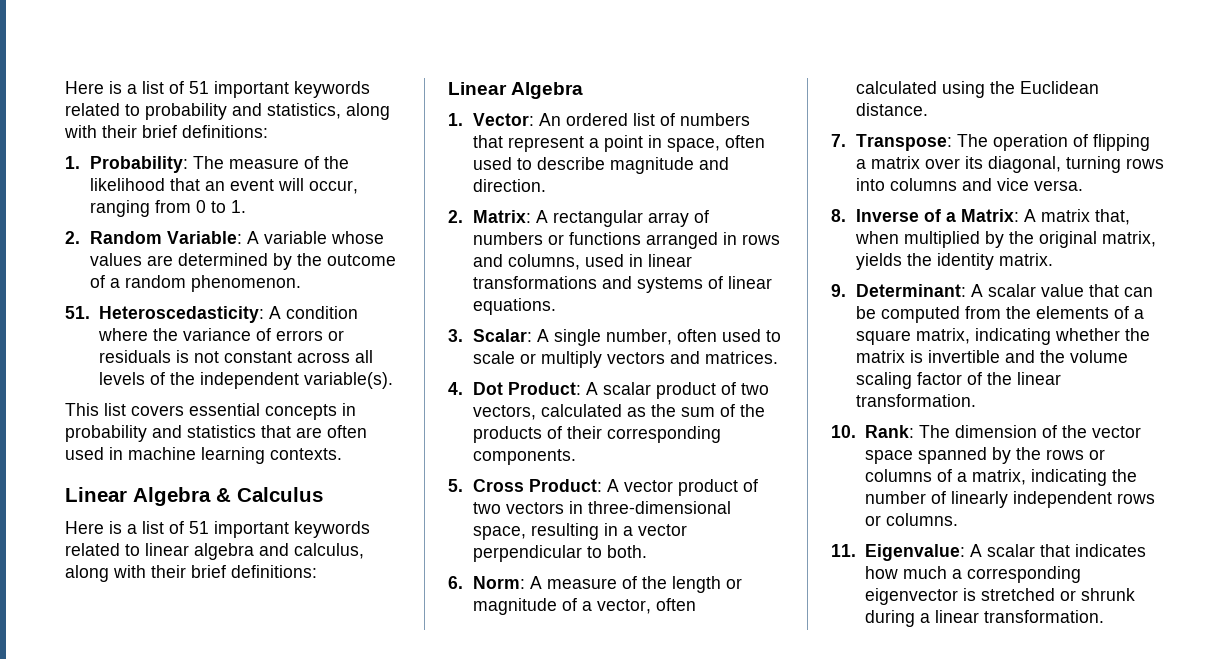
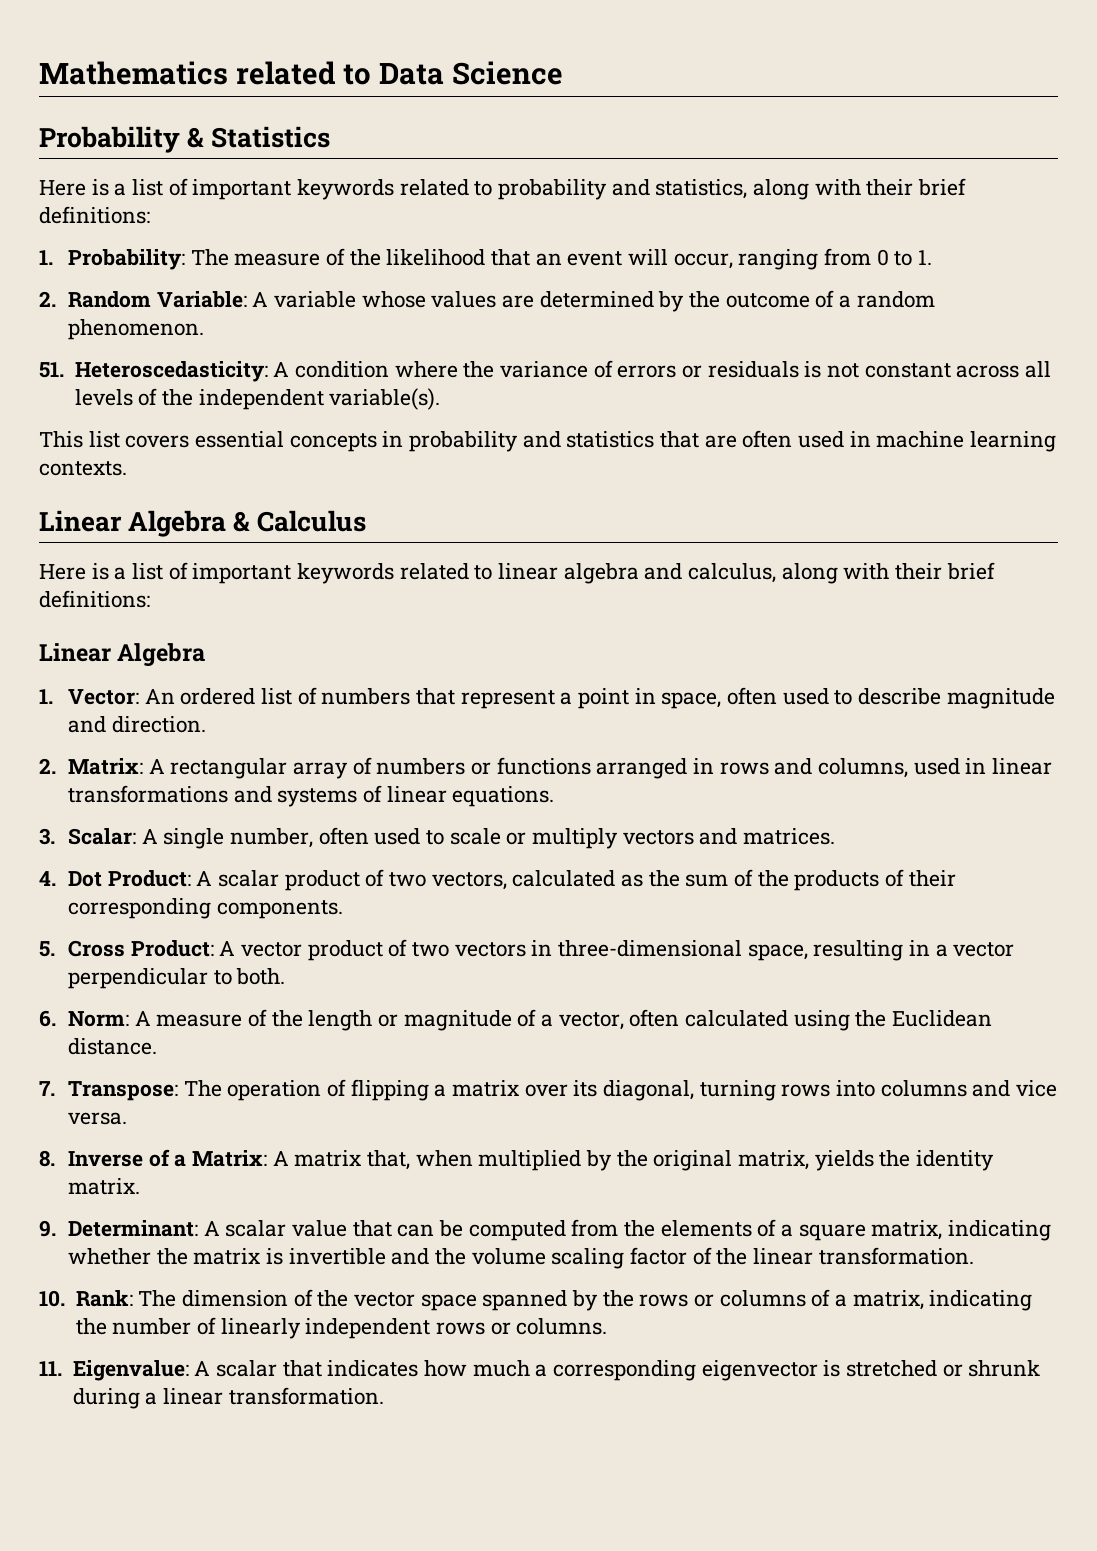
- Here is a list of 51 important keywords related to probability and statistics, along with their brief definitions:
+ Mathematics related to Data Science
+ Probability & Statistics
+ Here is a list of important keywords related to probability and statistics, along with their brief definitions:
- Here is a list of 51 important keywords related to linear algebra and calculus, along with their brief definitions:
+ Here is a list of important keywords related to linear algebra and calculus, along with their brief definitions:

